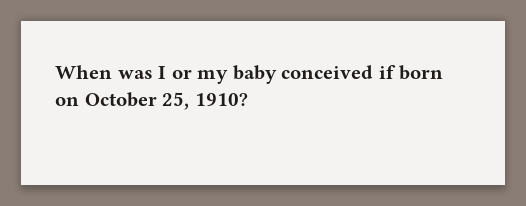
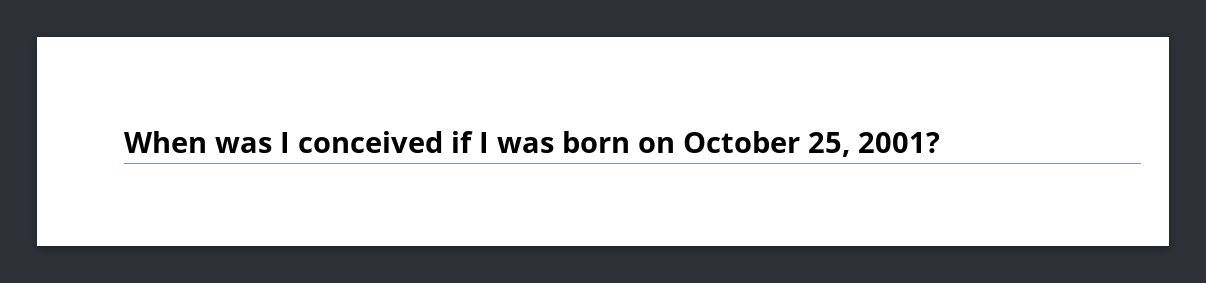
- When was I or my baby conceived if born on October 25, 1910?
+ When was I conceived if I was born on October 25, 2001?

